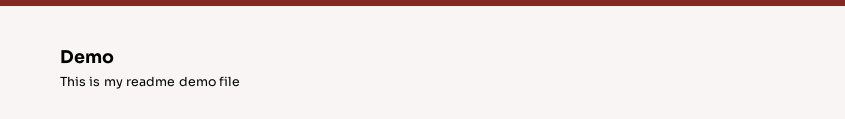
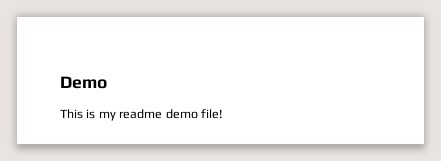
- This is my readme demo file
+ This is my readme demo file!

